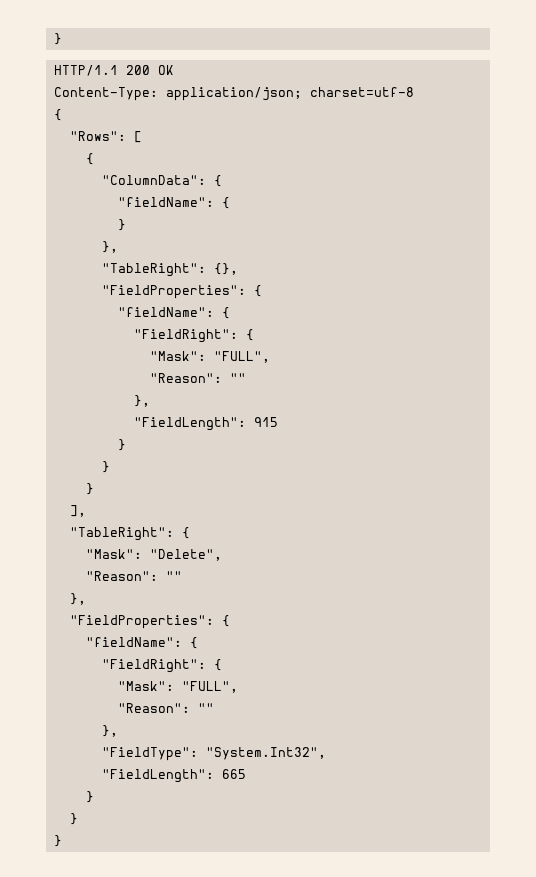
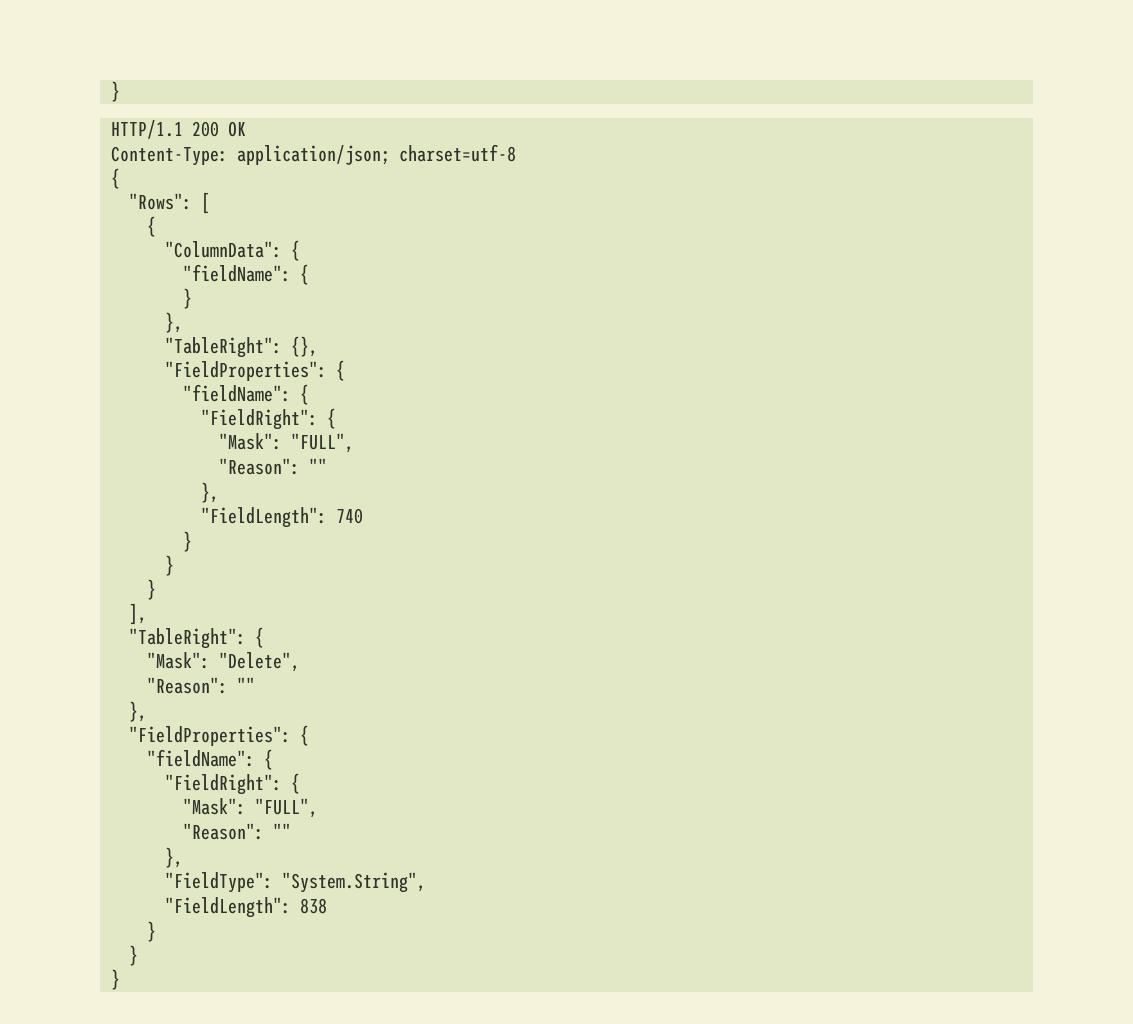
- "FieldLength": 915
+ "FieldLength": 740
- "FieldType": "System.Int32",
- "FieldLength": 665
+ "FieldType": "System.String",
+ "FieldLength": 838

